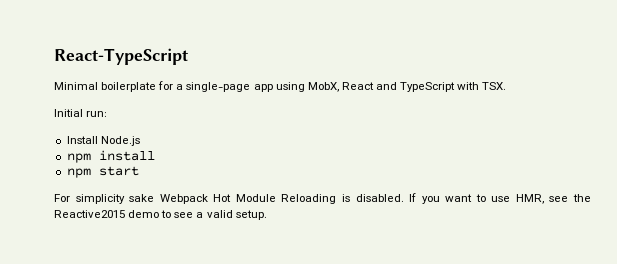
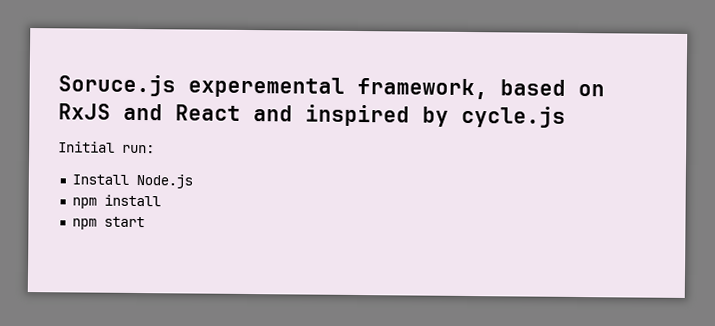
- React-TypeScript
- Minimal boilerplate for a single-page app using MobX, React and TypeScript with TSX.
+ Soruce.js experemental framework, based on RxJS and React and inspired by cycle.js
- For simplicity sake Webpack Hot Module Reloading is disabled. If you want to use HMR, see the Reactive2015 demo to see a valid setup.

